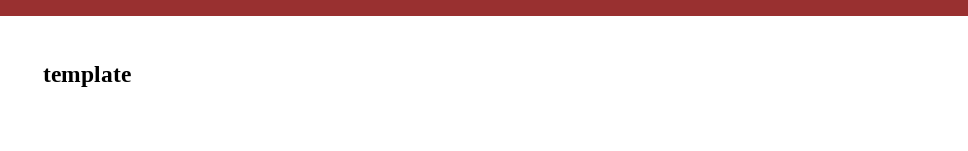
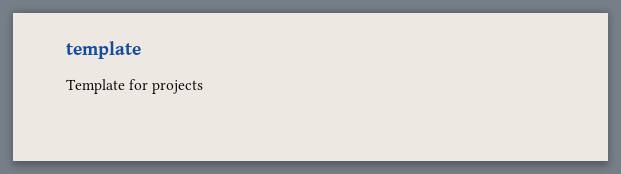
+ Template for projects

